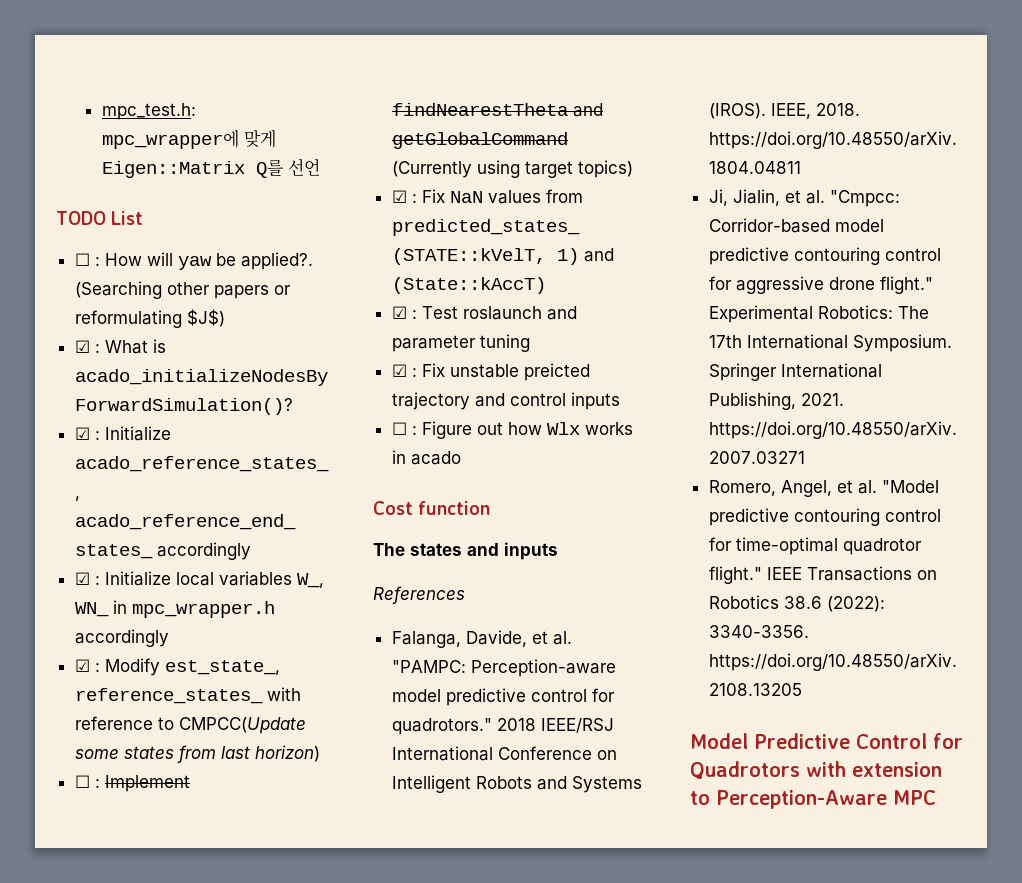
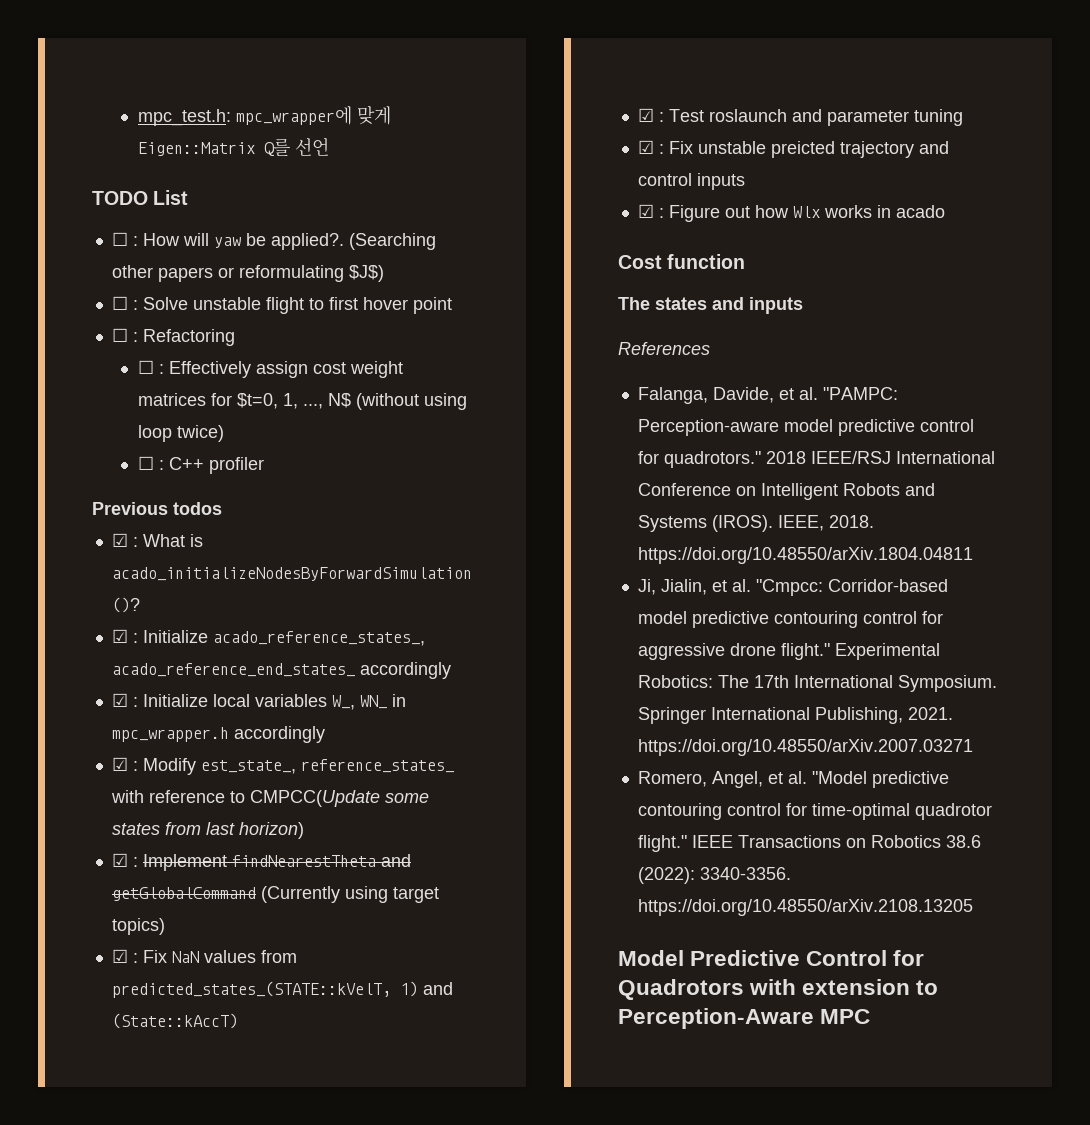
+ ☐ : Solve unstable flight to first hover point
+ ☐ : Refactoring
+ ☐ : Effectively assign cost weight matrices for $t=0, 1, ..., N$ (without using loop twice)
+ ☐ : C++ profiler
+ Previous todos
- ☐ : Implement findNearestTheta and getGlobalCommand (Currently using target topics)
+ ☑ : Implement findNearestTheta and getGlobalCommand (Currently using target topics)
- ☐ : Figure out how Wlx works in acado
+ ☑ : Figure out how Wlx works in acado

